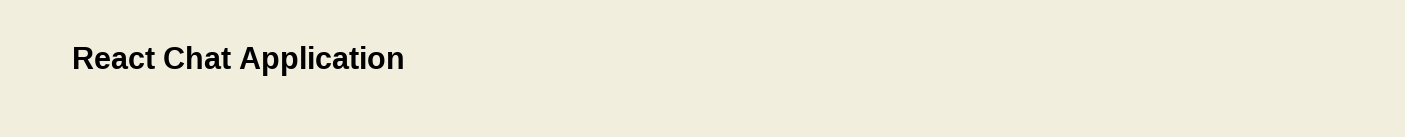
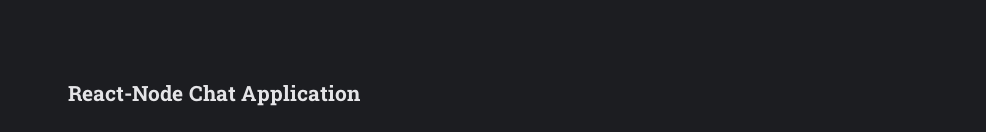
- React Chat Application
+ React-Node Chat Application

